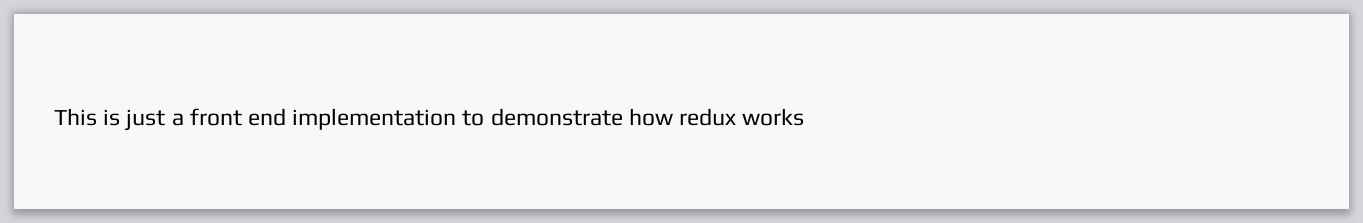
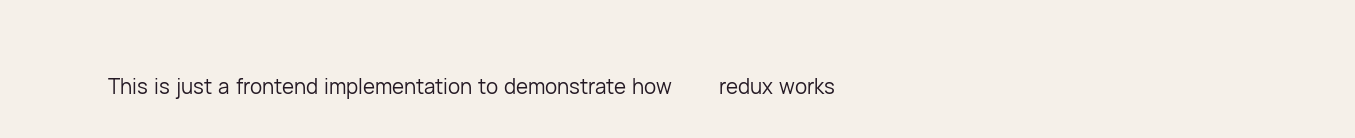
- This is just a front end implementation to demonstrate how redux works
+ This is just a frontend implementation to demonstrate how redux works

